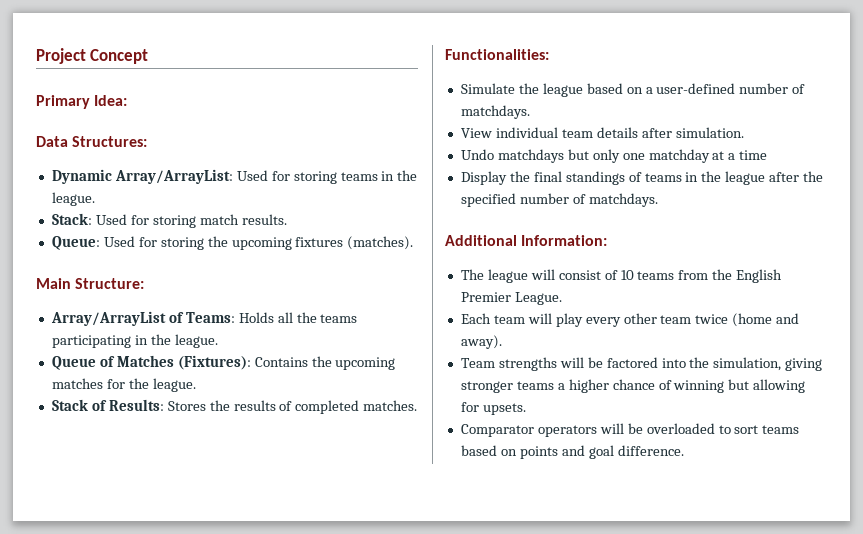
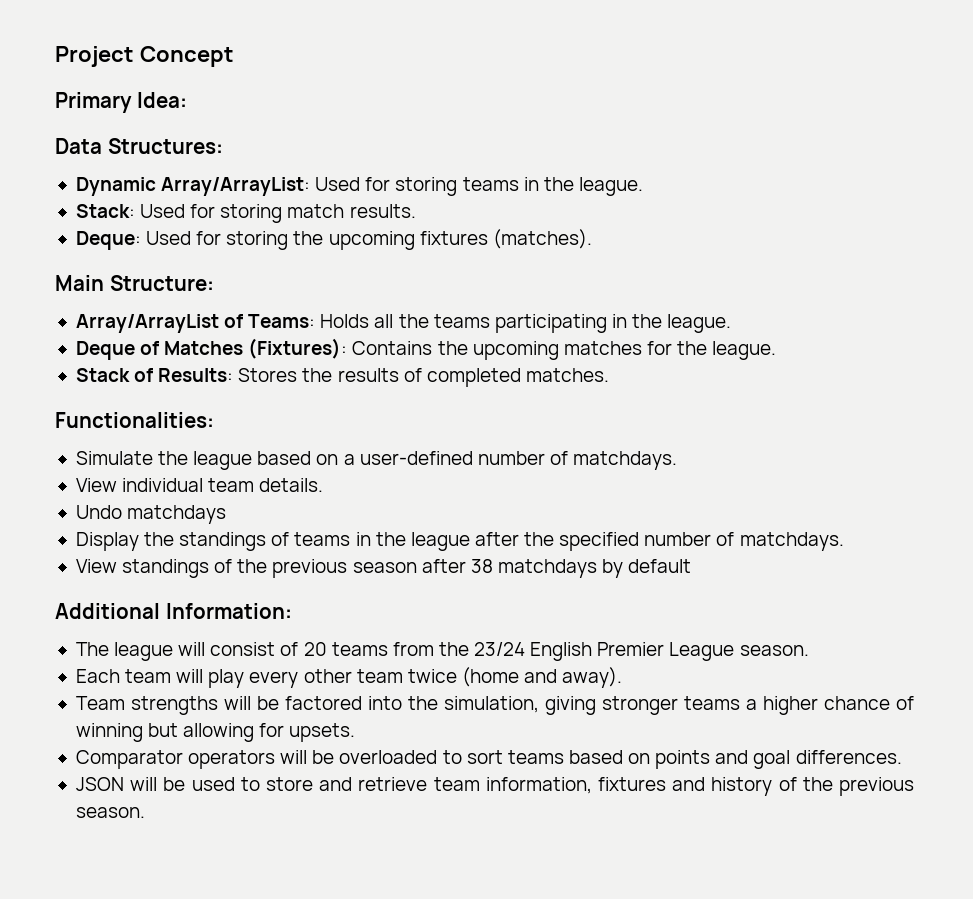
- Queue: Used for storing the upcoming fixtures (matches).
+ Deque: Used for storing the upcoming fixtures (matches).
- Queue of Matches (Fixtures): Contains the upcoming matches for the league.
+ Deque of Matches (Fixtures): Contains the upcoming matches for the league.
- View individual team details after simulation.
+ View individual team details.
- Undo matchdays but only one matchday at a time
+ Undo matchdays
- Display the final standings of teams in the league after the specified number of matchdays.
+ Display the standings of teams in the league after the specified number of matchdays.
+ View standings of the previous season after 38 matchdays by default
- The league will consist of 10 teams from the English Premier League.
+ The league will consist of 20 teams from the 23/24 English Premier League season.
- Comparator operators will be overloaded to sort teams based on points and goal difference.
+ Comparator operators will be overloaded to sort teams based on points and goal differences.
+ JSON will be used to store and retrieve team information, fixtures and history of the previous season.

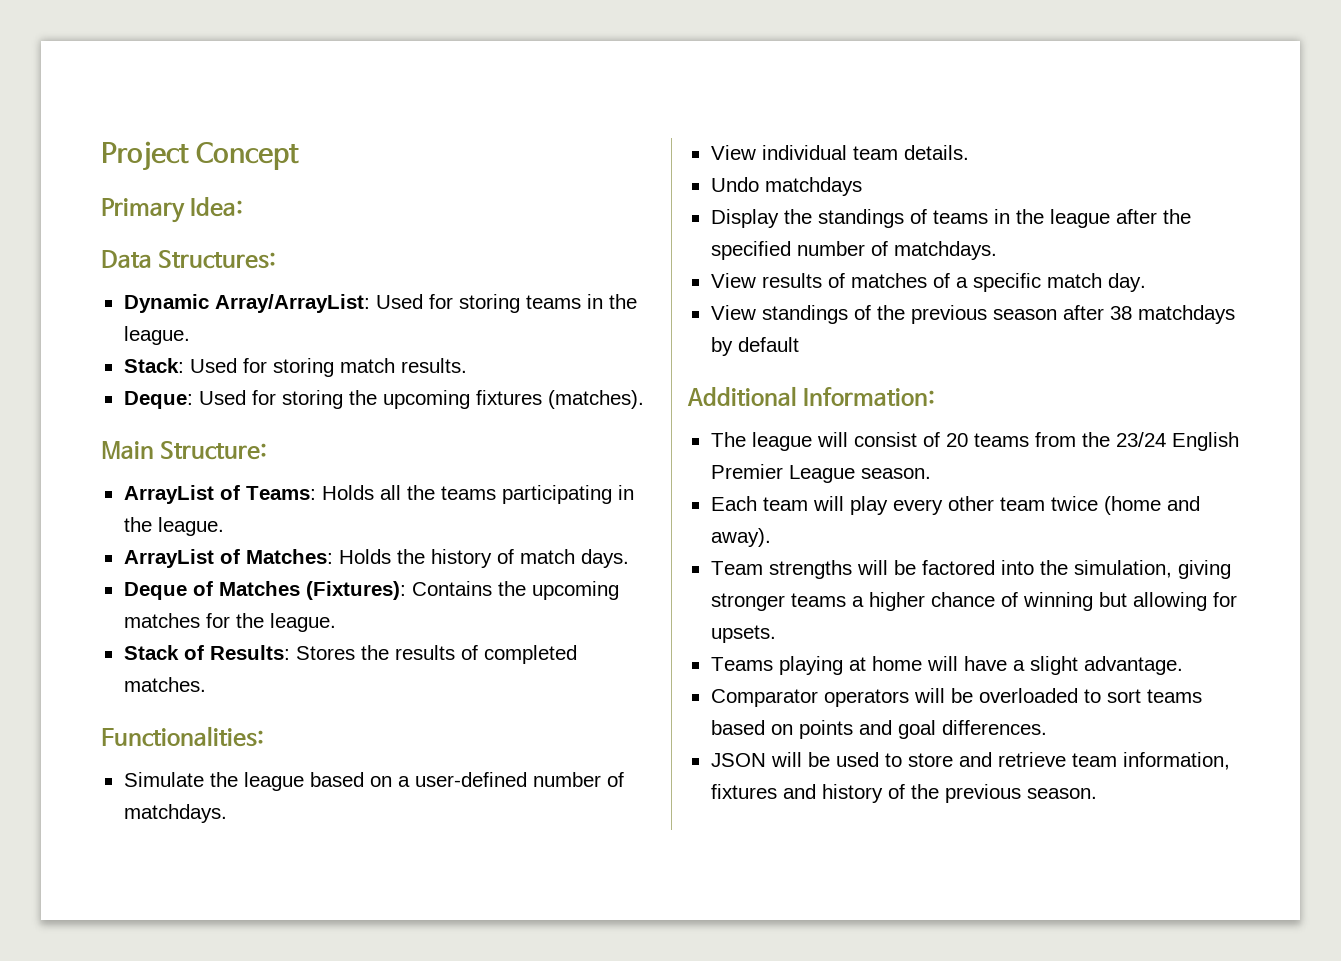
- Array/ArrayList of Teams: Holds all the teams participating in the league.
+ ArrayList of Teams: Holds all the teams participating in the league.
+ ArrayList of Matches: Holds the history of match days.
+ View results of matches of a specific match day.
+ Teams playing at home will have a slight advantage.

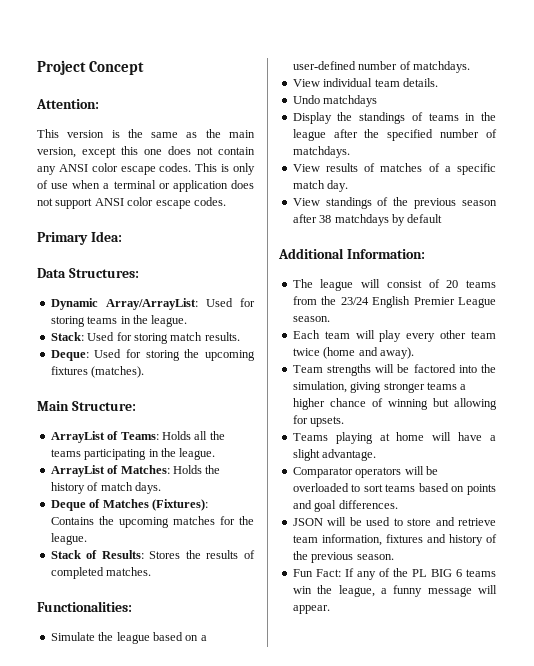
+ Attention:
+ This version is the same as the main version, except this one does not contain any ANSI color escape codes. This is only of use when a terminal or application does not support ANSI color escape codes.
+ Fun Fact: If any of the PL BIG 6 teams win the league, a funny message will appear.

